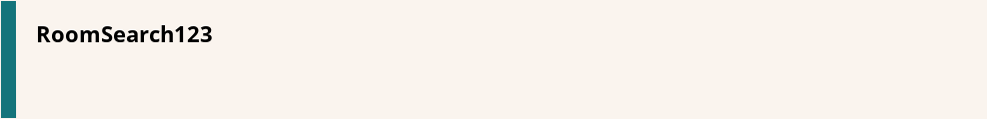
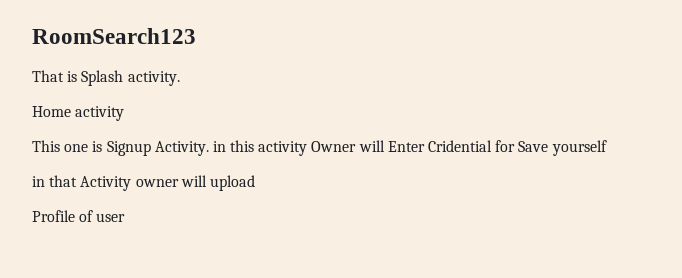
+ That is Splash activity.
+ Home activity
+ This one is Signup Activity. in this activity Owner will Enter Cridential for Save yourself
+ in that Activity owner will upload
+ Profile of user

